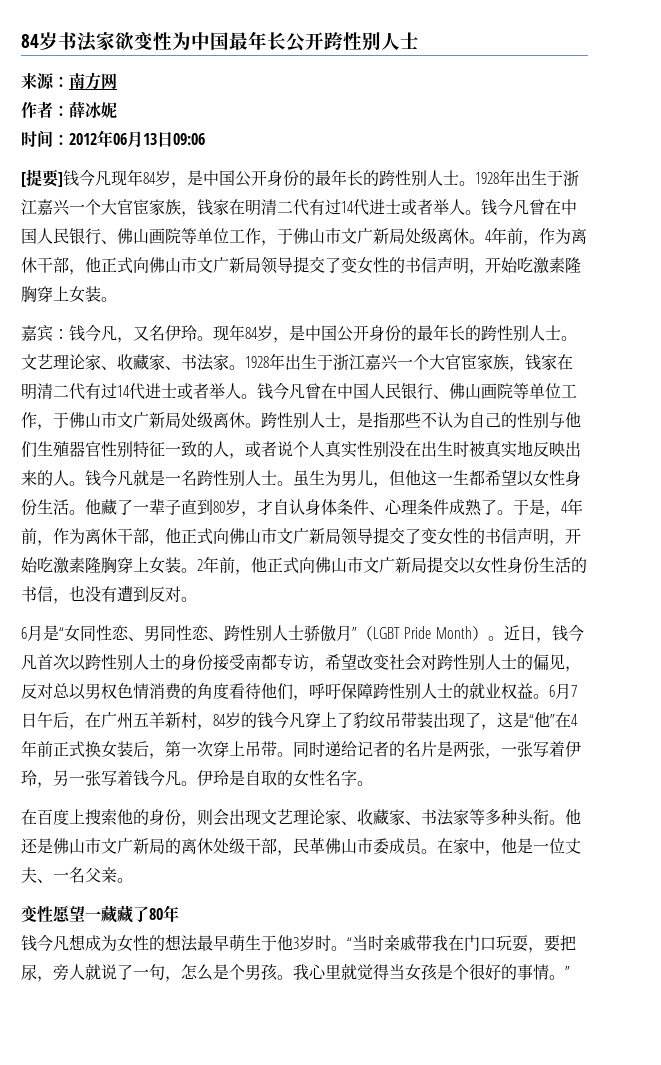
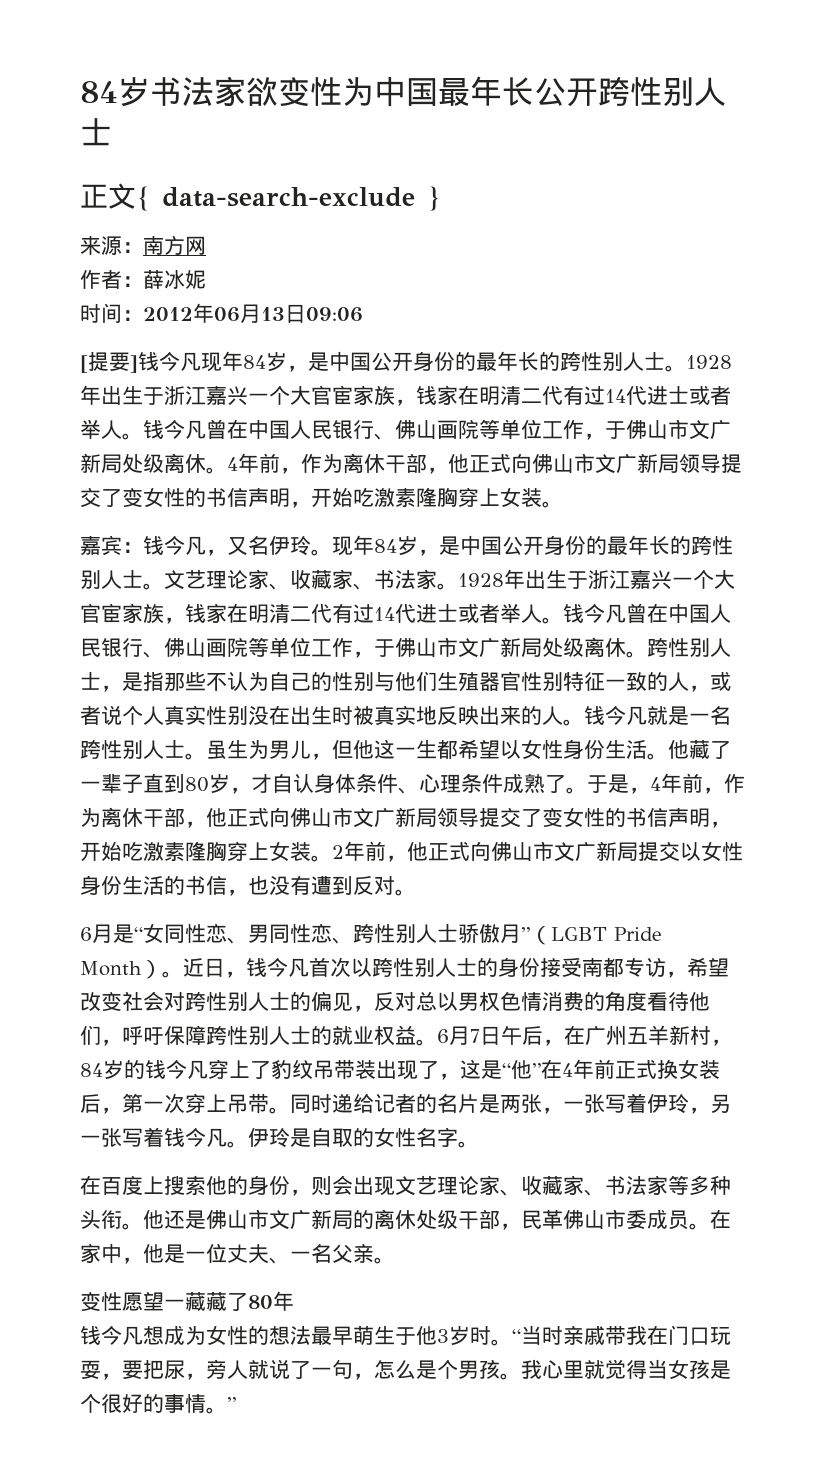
+ 正文{ data-search-exclude }

